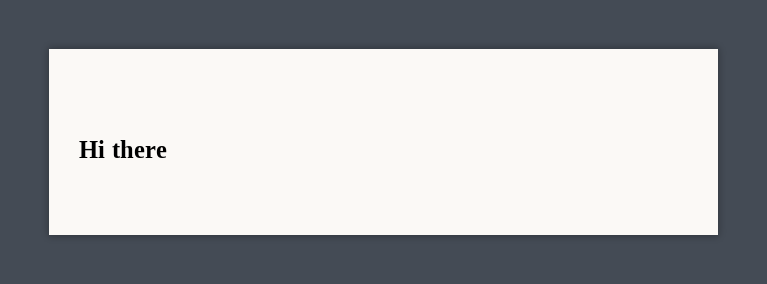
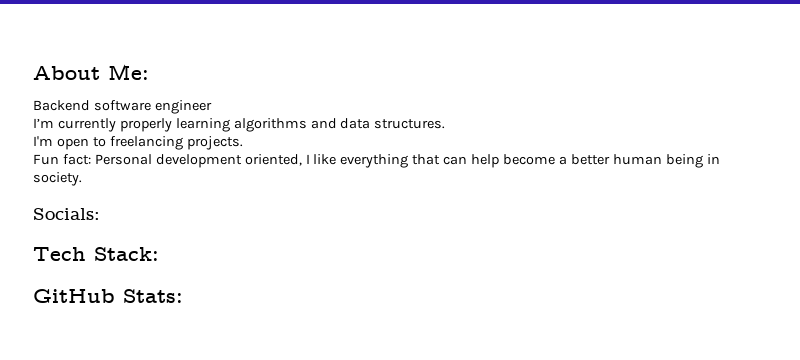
- Hi there
+ About Me:
+ Backend software engineer
+ I’m currently properly learning algorithms and data structures.
+ I'm open to freelancing projects.
+ Fun fact: Personal development oriented, I like everything that can help become a better human being in society.
+ Socials:
+ Tech Stack:
+ GitHub Stats:

